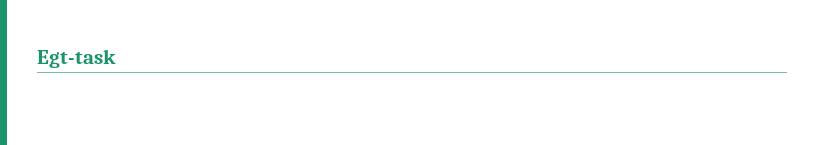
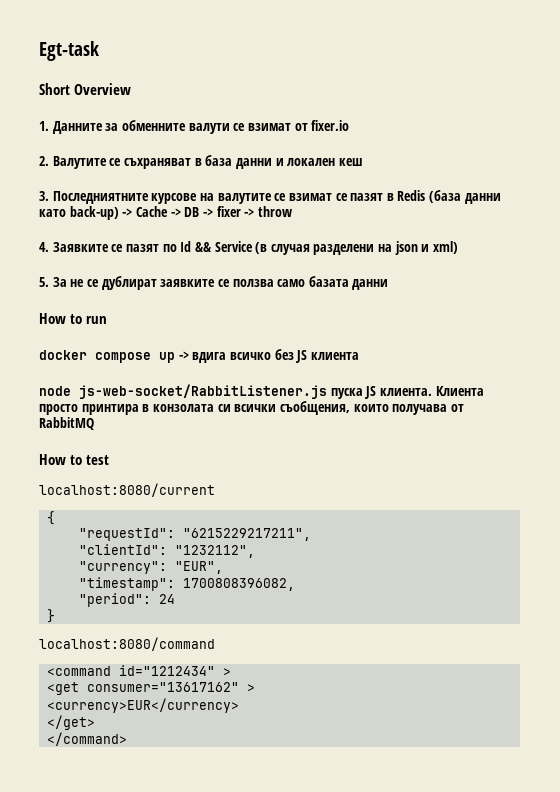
+ Short Overview
+ 1. Данните за обменните валути се взимат от fixer.io
+ 2. Валутите се съхраняват в база данни и локален кеш
+ 3. Последниятните курсове на валутите се взимат се пазят в Redis (база данни като back-up) -> Cache -> DB -> fixer -> throw
+ 4. Заявките се пазят по Id && Service (в случая разделени на json и xml)
+ 5. За не се дублират заявките се ползва само базата данни
+ How to run
+ docker compose up -> вдига всичко без JS клиента
+ node js-web-socket/RabbitListener.js пуска JS клиента. Клиента просто принтира в конзолата си всички съобщения, които получава от RabbitMQ
+ How to test
+ localhost:8080/current
+ {
+ "requestId": "6215229217211",
+ "clientId": "1232112",
+ "currency": "EUR",
+ "timestamp": 1700808396082,
+ "period": 24
+ }
+ localhost:8080/command
+ <command id="1212434" >
+ <get consumer="13617162" >
+ <currency>EUR</currency>
+ </get>
+ </command>

